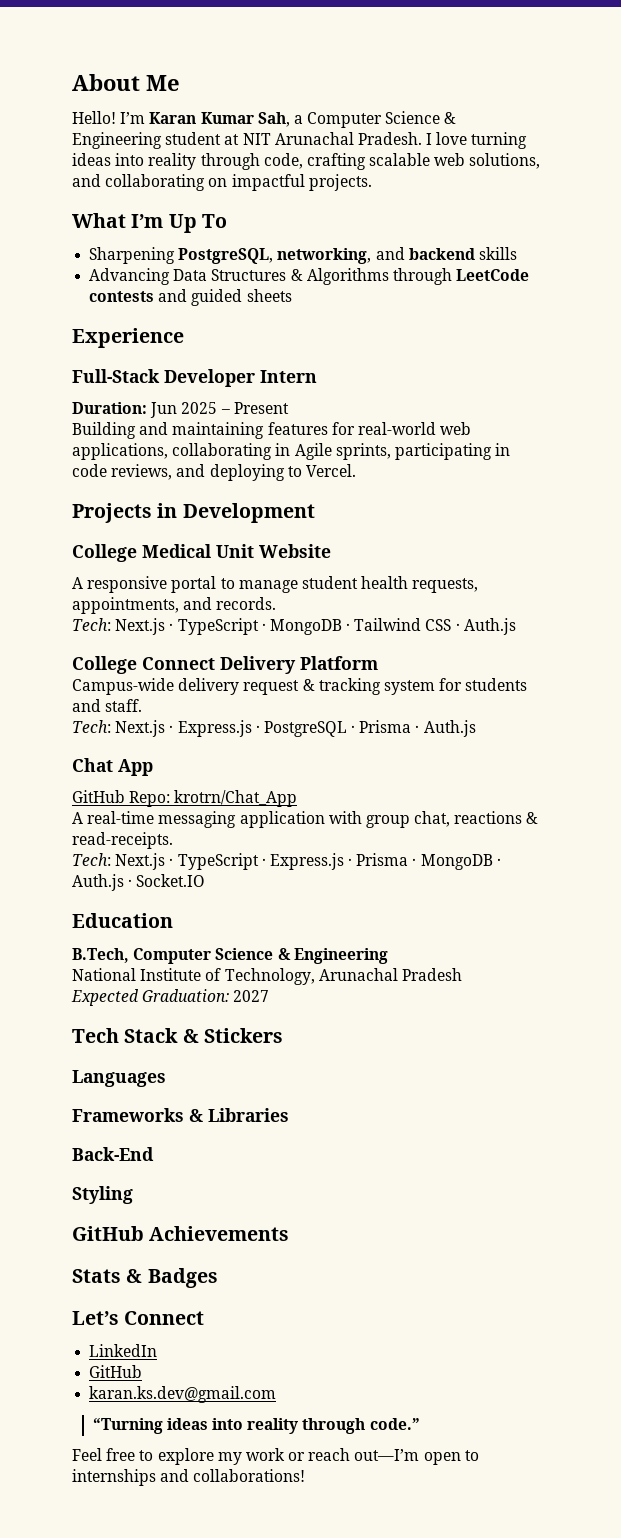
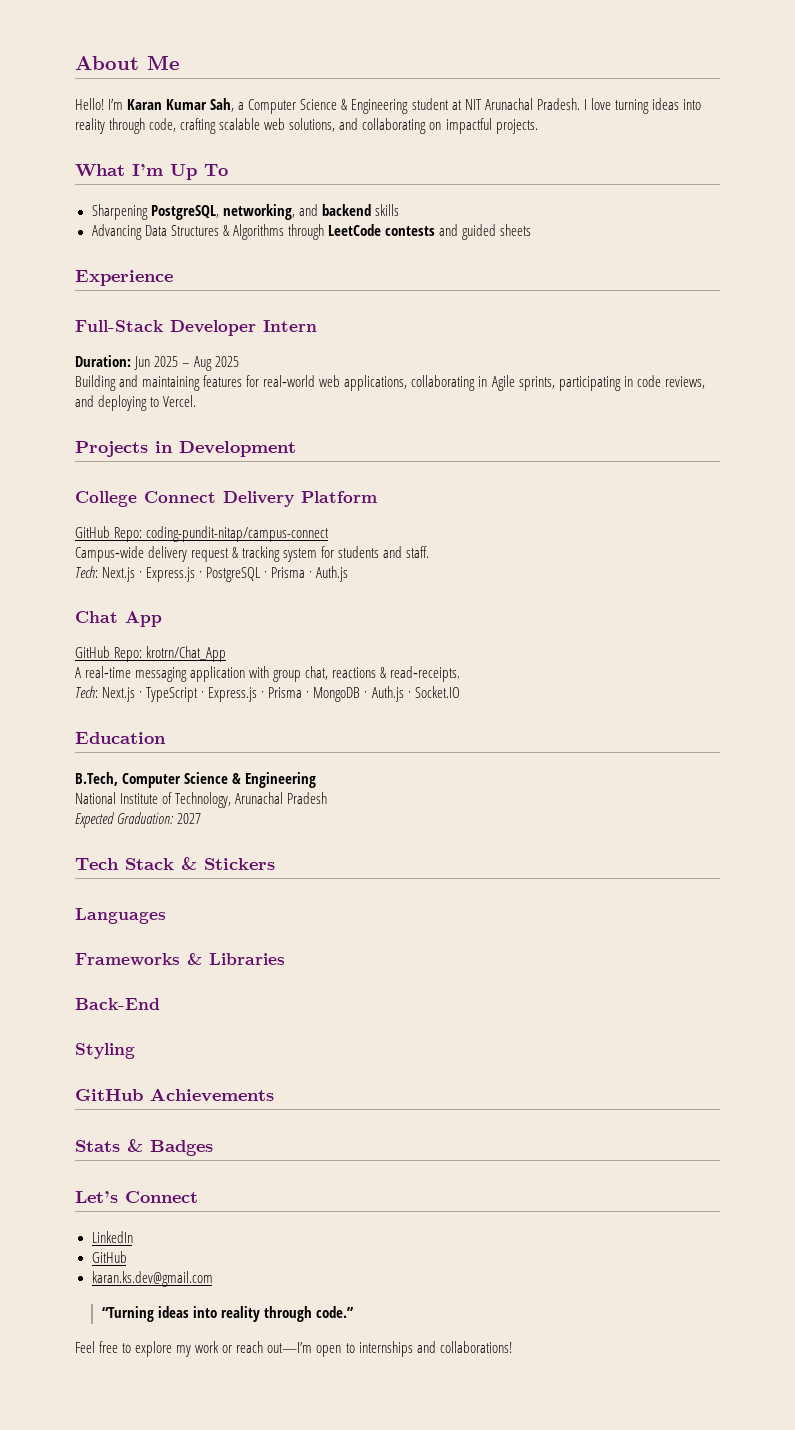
- Duration: Jun 2025 – Present
+ Duration: Jun 2025 – Aug 2025
- College Medical Unit Website
- A responsive portal to manage student health requests, appointments, and records.
- Tech: Next.js · TypeScript · MongoDB · Tailwind CSS · Auth.js
+ GitHub Repo: coding-pundit-nitap/campus-connect

